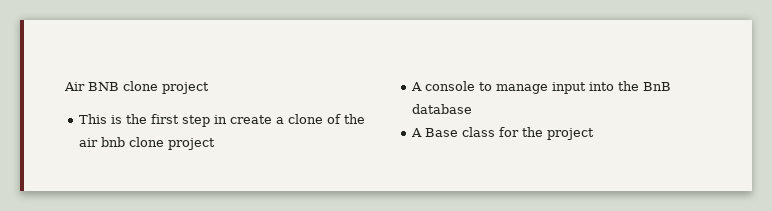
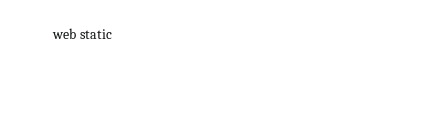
- Air BNB clone project
- This is the first step in create a clone of the air bnb clone project
- A console to manage input into the BnB database
- A Base class for the project
+ web static

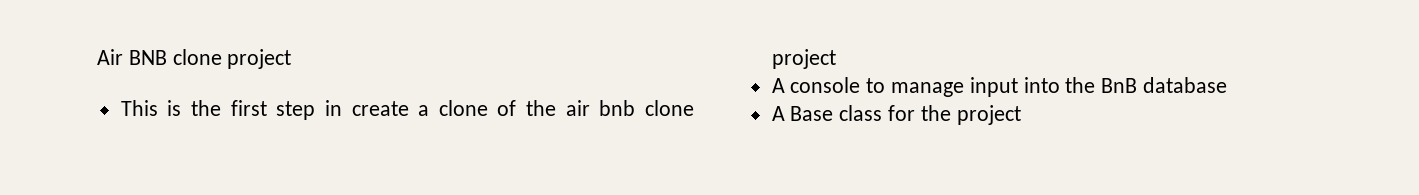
- web static
+ Air BNB clone project
+ This is the first step in create a clone of the air bnb clone project
+ A console to manage input into the BnB database
+ A Base class for the project

